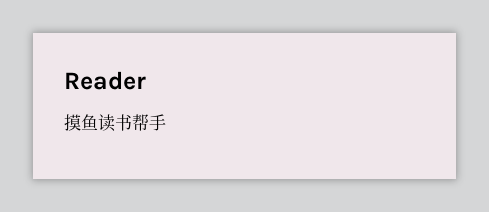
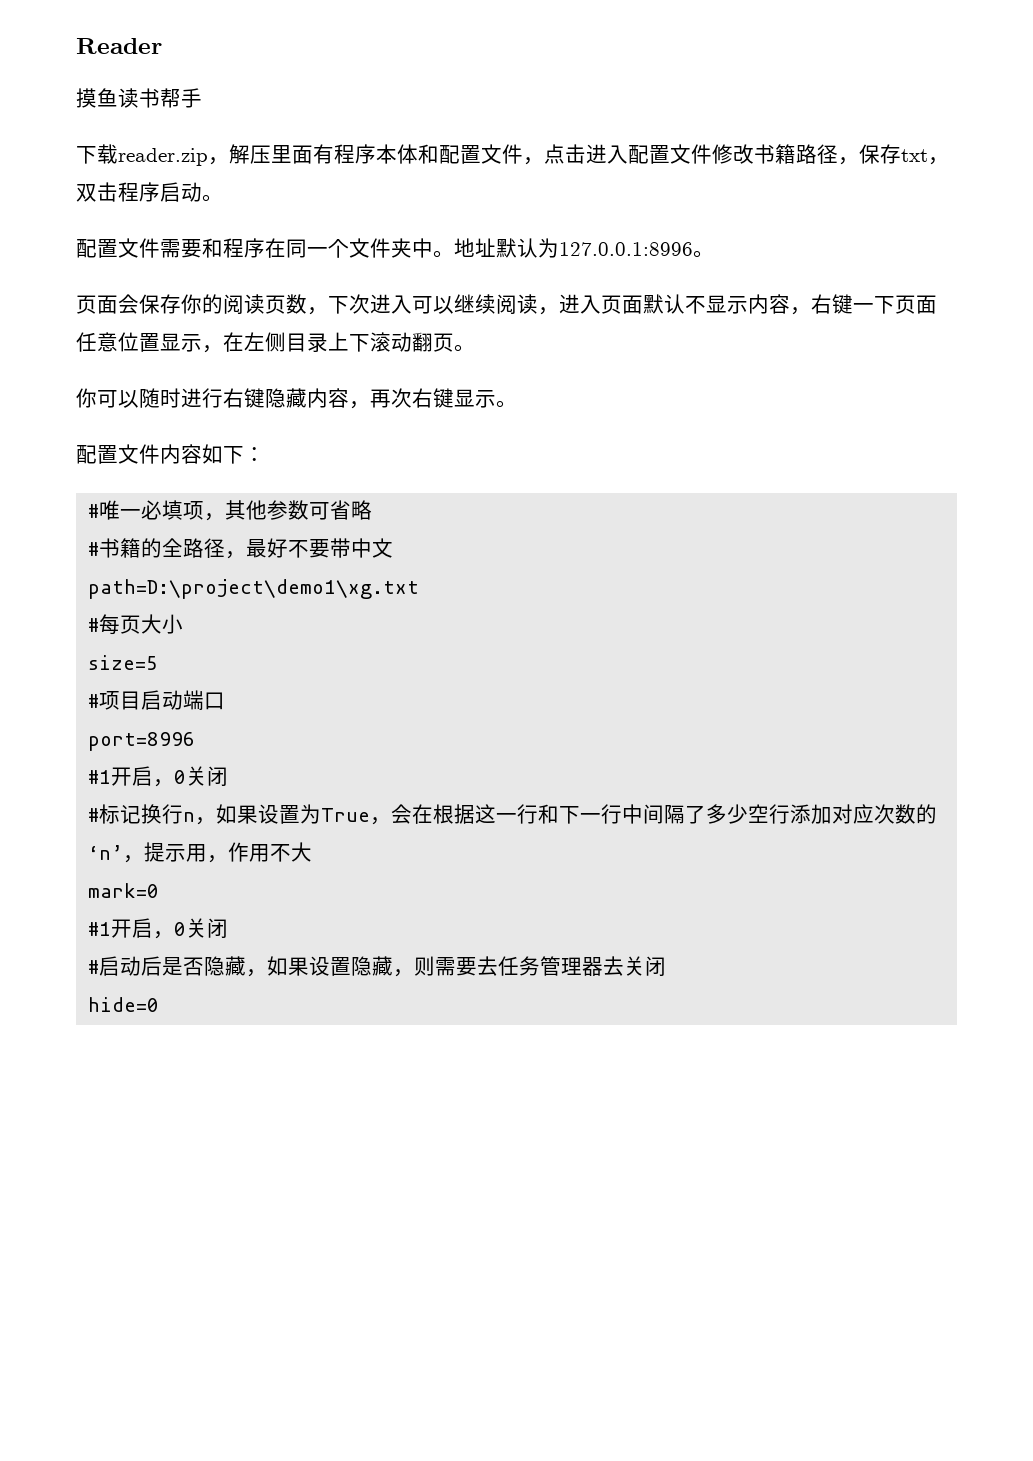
+ 下载reader.zip，解压里面有程序本体和配置文件，点击进入配置文件修改书籍路径，保存txt，双击程序启动。
+ 配置文件需要和程序在同一个文件夹中。地址默认为127.0.0.1:8996。
+ 页面会保存你的阅读页数，下次进入可以继续阅读，进入页面默认不显示内容，右键一下页面任意位置显示，在左侧目录上下滚动翻页。
+ 你可以随时进行右键隐藏内容，再次右键显示。
+ 配置文件内容如下：
+ #唯一必填项，其他参数可省略
+ #书籍的全路径，最好不要带中文
+ path=D:\project\demo1\xg.txt
+ #每页大小
+ size=5
+ #项目启动端口
+ port=8996
+ #1开启，0关闭
+ #标记换行n，如果设置为True，会在根据这一行和下一行中间隔了多少空行添加对应次数的‘n’，提示用，作用不大
+ mark=0
+ #1开启，0关闭
+ #启动后是否隐藏，如果设置隐藏，则需要去任务管理器去关闭
+ hide=0

